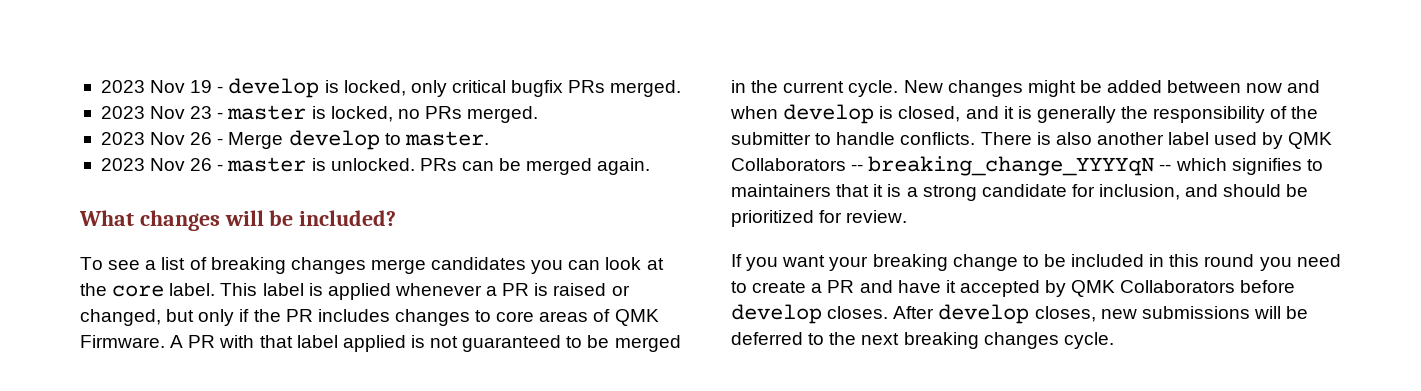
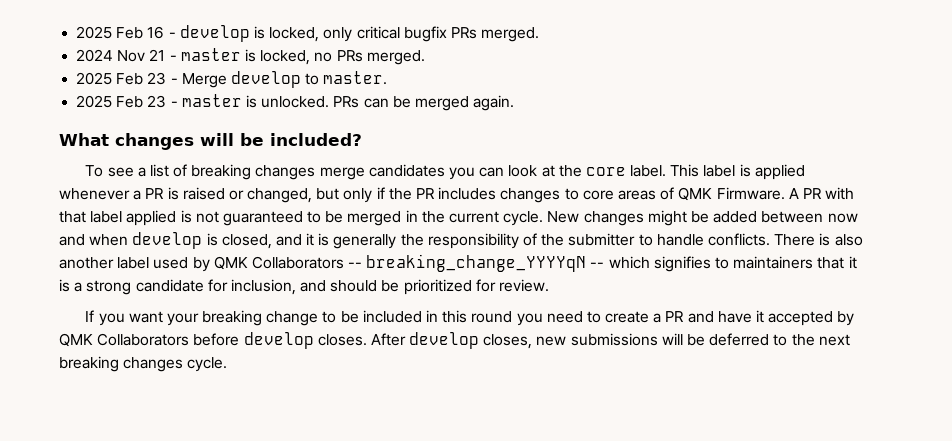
- 2023 Nov 19 - develop is locked, only critical bugfix PRs merged.
+ 2025 Feb 16 - develop is locked, only critical bugfix PRs merged.
- 2023 Nov 23 - master is locked, no PRs merged.
+ 2024 Nov 21 - master is locked, no PRs merged.
- 2023 Nov 26 - Merge develop to master.
+ 2025 Feb 23 - Merge develop to master.
- 2023 Nov 26 - master is unlocked.
+ 2025 Feb 23 - master is unlocked.

